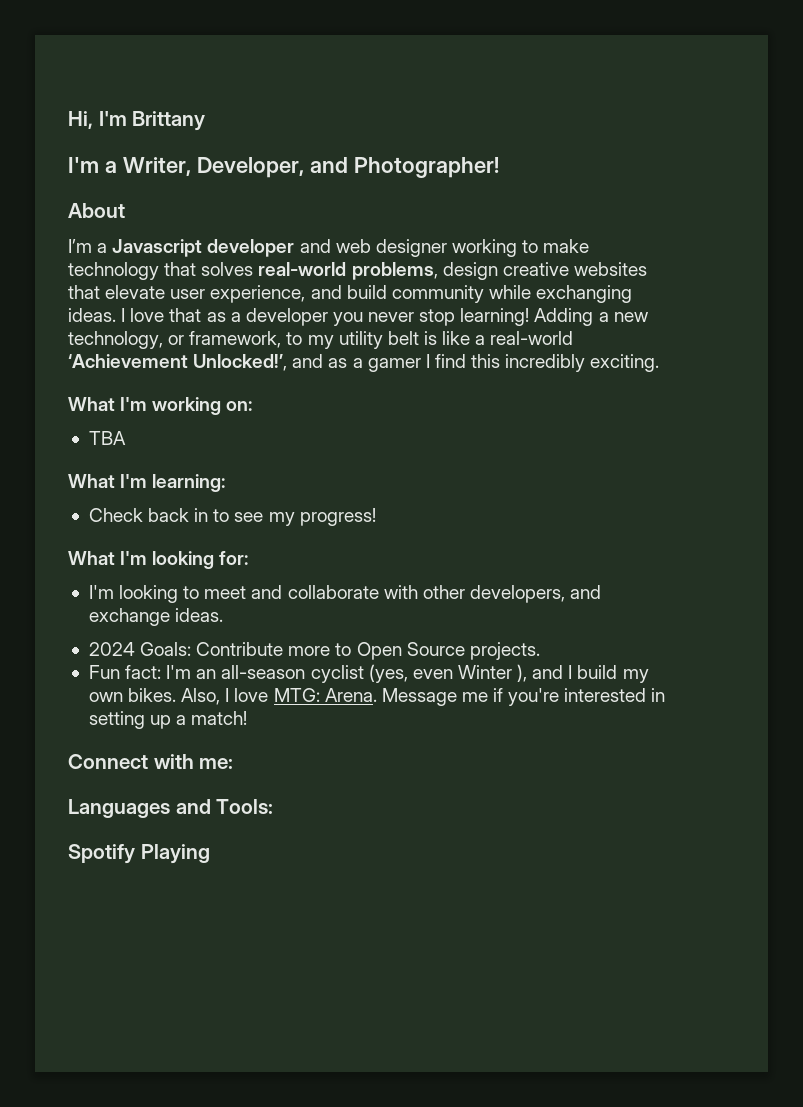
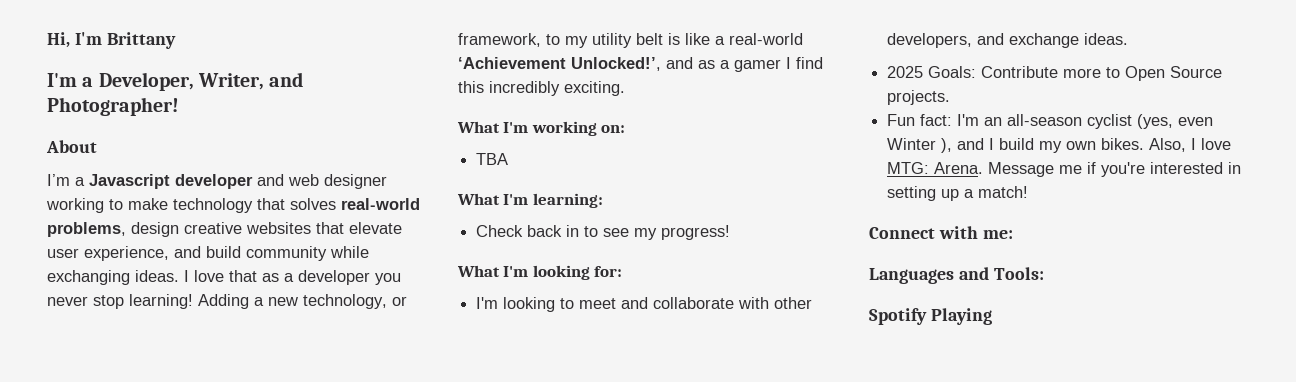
- I'm a Writer, Developer, and Photographer!
+ I'm a Developer, Writer, and Photographer!
- 2024 Goals: Contribute more to Open Source projects.
+ 2025 Goals: Contribute more to Open Source projects.

